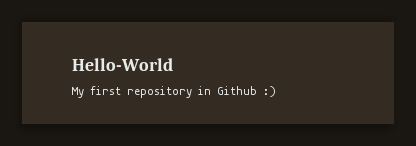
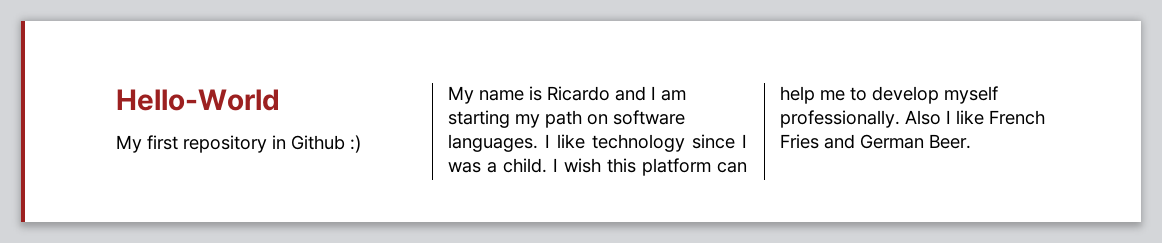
+ My name is Ricardo and I am starting my path on software languages. I like technology since I was a child. I wish this platform can help me to develop myself professionally. Also I like French Fries and German Beer.

